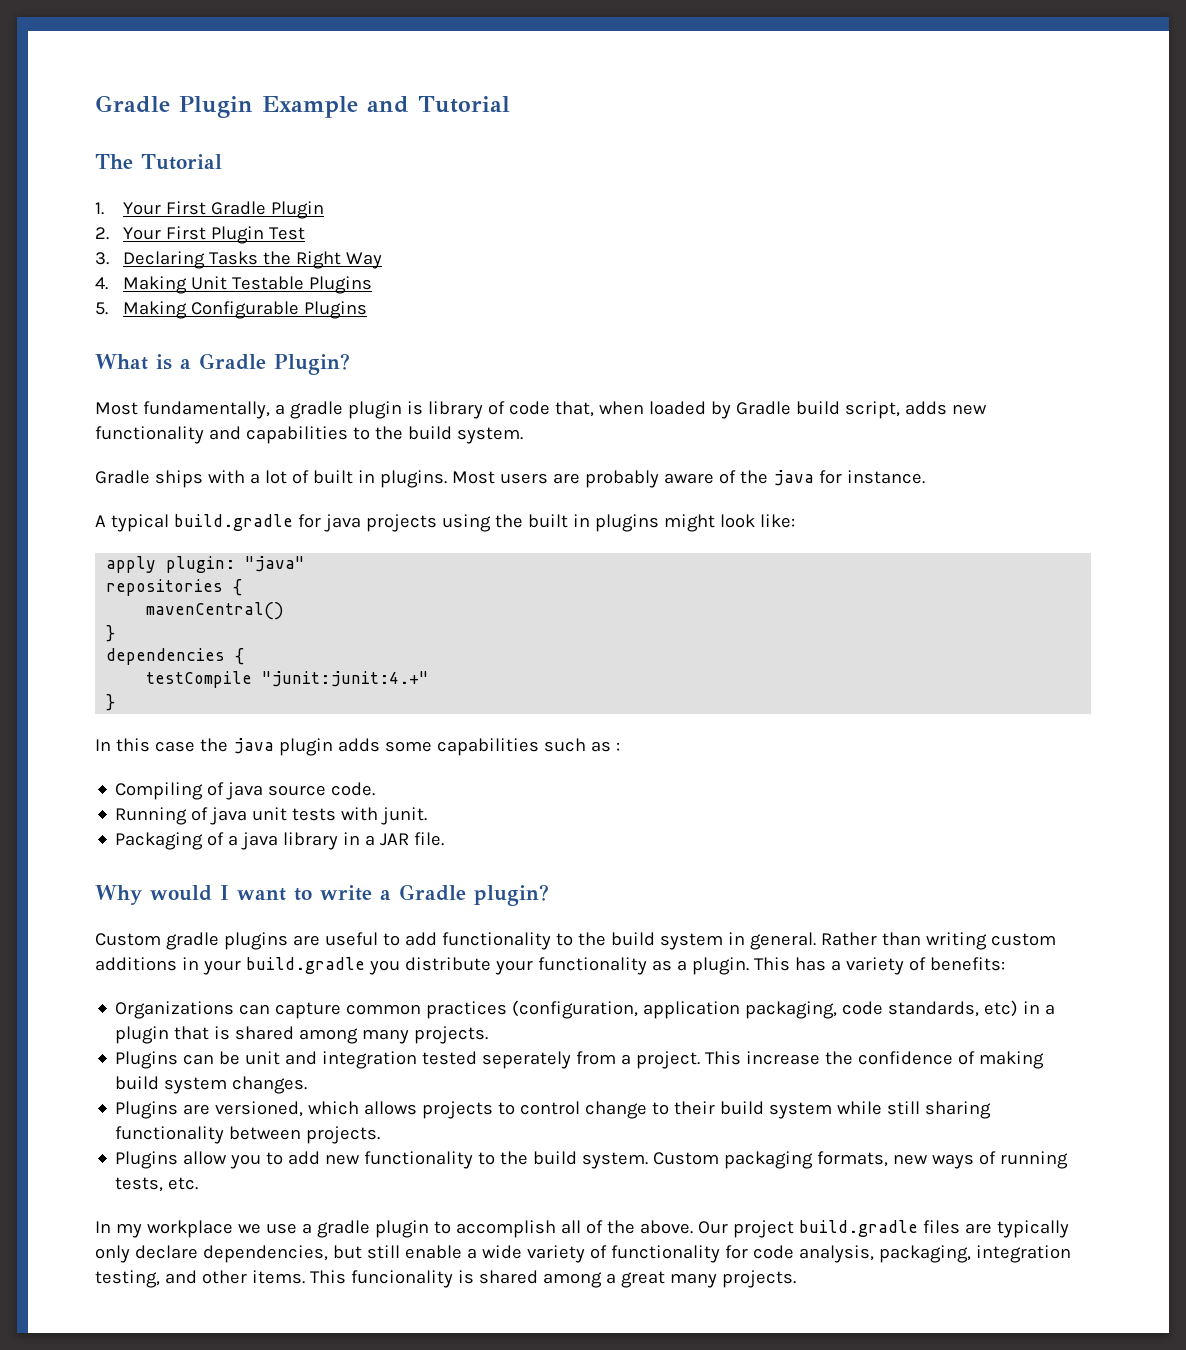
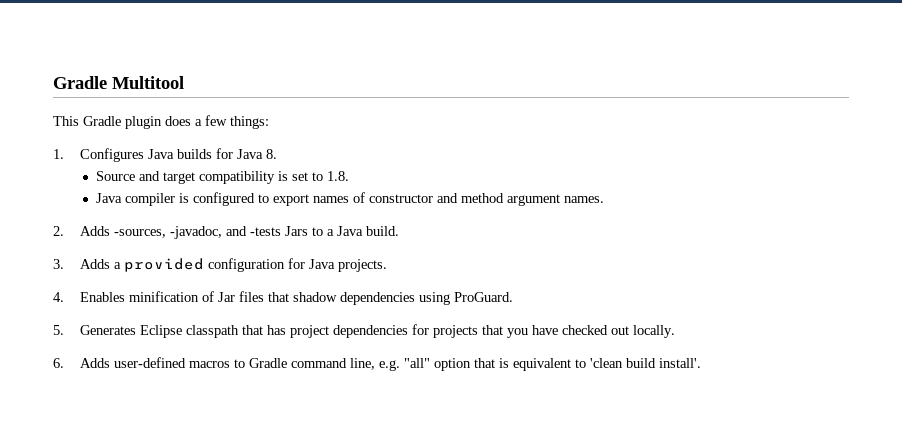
- Gradle Plugin Example and Tutorial
- The Tutorial
- 1. Your First Gradle Plugin
- 2. Your First Plugin Test
- 3. Declaring Tasks the Right Way
- 4. Making Unit Testable Plugins
- 5. Making Configurable Plugins
- What is a Gradle Plugin?
- Most fundamentally, a gradle plugin is library of code that, when loaded by Gradle build script, adds new functionality and capabilities to the build system.
- Gradle ships with a lot of built in plugins. Most users are probably aware of the java for instance.
- A typical build.gradle for java projects using the built in plugins might look like:
- apply plugin: "java"
- repositories {
- mavenCentral()
- }
- dependencies {
- testCompile "junit:junit:4.+"
- }
- In this case the java plugin adds some capabilities such as :
- Compiling of java source code.
- Running of java unit tests with junit.
- Packaging of a java library in a JAR file.
- Why would I want to write a Gradle plugin?
- Custom gradle plugins are useful to add functionality to the build system in general. Rather than writing custom additions in your build.gradle you distribute your functionality as a plugin. This has a variety of benefits:
- Organizations can capture common practices (configuration, application packaging, code standards, etc) in a plugin that is shared among many projects.
- Plugins can be unit and integration tested seperately from a project. This increase the confidence of making build system changes.
- Plugins are versioned, which allows projects to control change to their build system while still sharing functionality between projects.
- Plugins allow you to add new functionality to the build system. Custom packaging formats, new ways of running tests, etc.
- In my workplace we use a gradle plugin to accomplish all of the above. Our project build.gradle files are typically only declare dependencies, but still enable a wide variety of functionality for code analysis, packaging, integration testing, and other items. This funcionality is shared among a great many projects.
+ Gradle Multitool
+ This Gradle plugin does a few things:
+ 1. Configures Java builds for Java 8.
+ Source and target compatibility is set to 1.8.
+ Java compiler is configured to export names of constructor and method argument names.
+ 2. Adds -sources, -javadoc, and -tests Jars to a Java build.
+ 3. Adds a provided configuration for Java projects.
+ 4. Enables minification of Jar files that shadow dependencies using ProGuard.
+ 5. Generates Eclipse classpath that has project dependencies for projects that you have checked out locally.
+ 6. Adds user-defined macros to Gradle command line, e.g. "all" option that is equivalent to 'clean build install'.

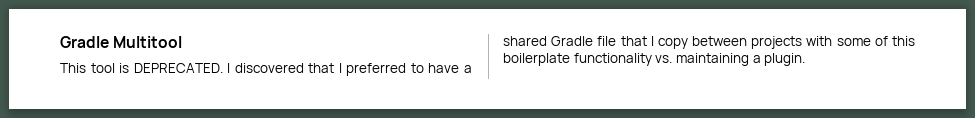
- This Gradle plugin does a few things:
- 1. Configures Java builds for Java 8.
- Source and target compatibility is set to 1.8.
- Java compiler is configured to export names of constructor and method argument names.
- 2. Adds -sources, -javadoc, and -tests Jars to a Java build.
- 3. Adds a provided configuration for Java projects.
- 4. Enables minification of Jar files that shadow dependencies using ProGuard.
- 5. Generates Eclipse classpath that has project dependencies for projects that you have checked out locally.
- 6. Adds user-defined macros to Gradle command line, e.g. "all" option that is equivalent to 'clean build install'.
+ This tool is DEPRECATED. I discovered that I preferred to have a shared Gradle file that I copy between projects with some of this boilerplate functionality vs. maintaining a plugin.

